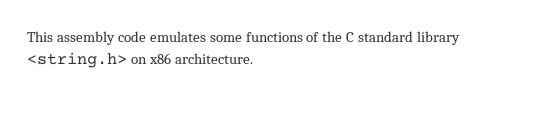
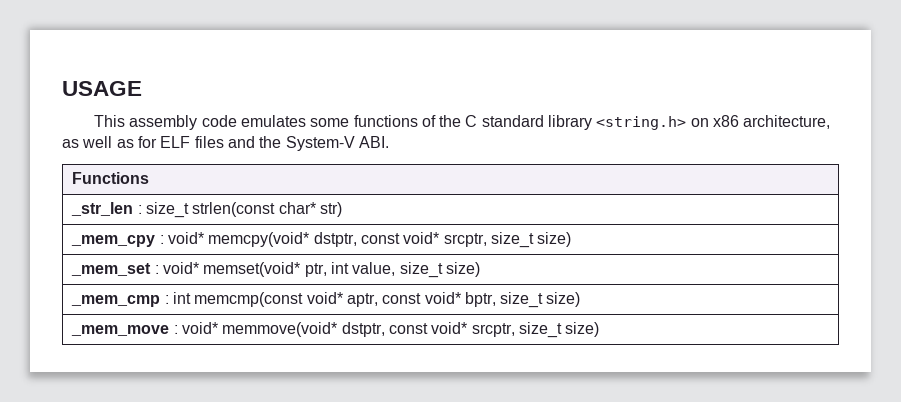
+ USAGE
- This assembly code emulates some functions of the C standard library <string.h> on x86 architecture.
+ This assembly code emulates some functions of the C standard library <string.h> on x86 architecture, as well as for ELF files and the System-V ABI.
+ Functions
+ _str_len : size_t strlen(const char* str)
+ _mem_cpy : void* memcpy(void* dstptr, const void* srcptr, size_t size)
+ _mem_set : void* memset(void* ptr, int value, size_t size)
+ _mem_cmp : int memcmp(const void* aptr, const void* bptr, size_t size)
+ _mem_move : void* memmove(void* dstptr, const void* srcptr, size_t size)

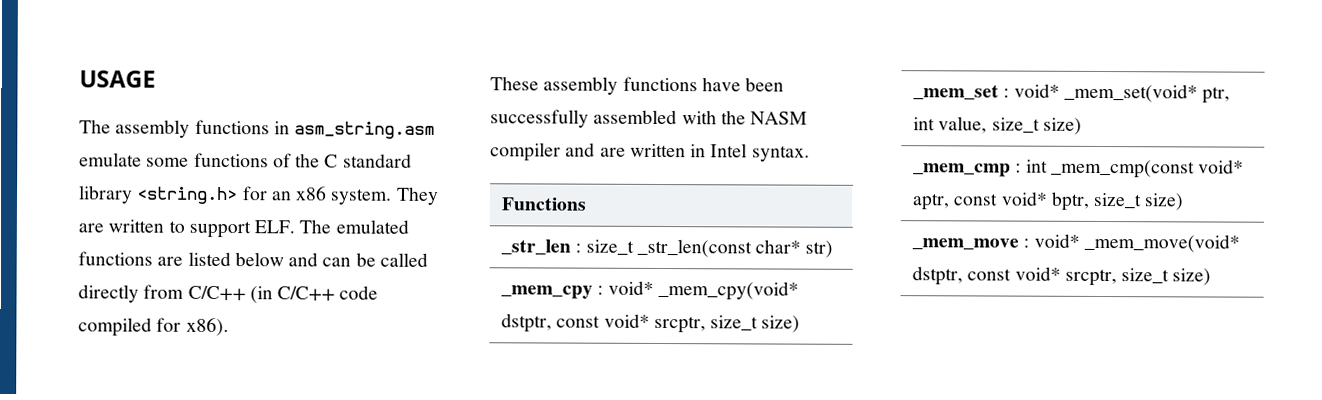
- This assembly code emulates some functions of the C standard library <string.h> on x86 architecture, as well as for ELF files and the System-V ABI.
+ The assembly functions in asm_string.asm emulate some functions of the C standard library <string.h> for an x86 system. They are written to support ELF. The emulated functions are listed below and can be called directly from C/C++ (in C/C++ code compiled for x86).
+ These assembly functions have been successfully assembled with the NASM compiler and are written in Intel syntax.
- _str_len : size_t strlen(const char* str)
+ _str_len : size_t _str_len(const char* str)
- _mem_cpy : void* memcpy(void* dstptr, const void* srcptr, size_t size)
+ _mem_cpy : void* _mem_cpy(void* dstptr, const void* srcptr, size_t size)
- _mem_set : void* memset(void* ptr, int value, size_t size)
+ _mem_set : void* _mem_set(void* ptr, int value, size_t size)
- _mem_cmp : int memcmp(const void* aptr, const void* bptr, size_t size)
+ _mem_cmp : int _mem_cmp(const void* aptr, const void* bptr, size_t size)
- _mem_move : void* memmove(void* dstptr, const void* srcptr, size_t size)
+ _mem_move : void* _mem_move(void* dstptr, const void* srcptr, size_t size)

